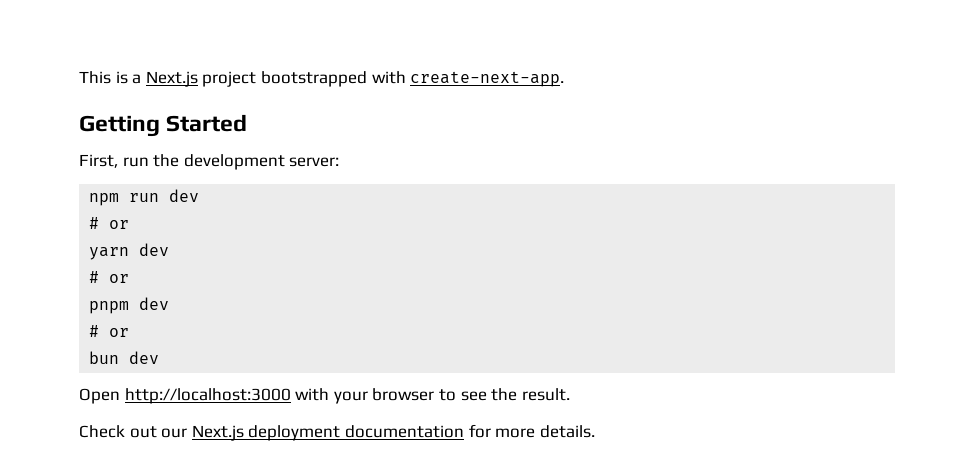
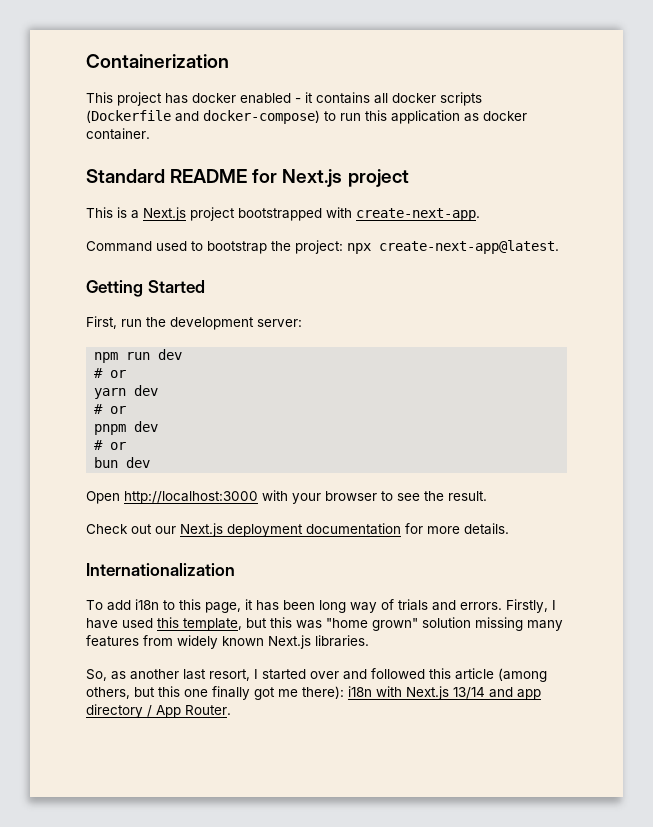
+ Containerization
+ This project has docker enabled - it contains all docker scripts (Dockerfile and docker-compose) to run this application as docker container.
+ Standard README for Next.js project
+ Command used to bootstrap the project: npx create-next-app@latest.
+ Internationalization
+ To add i18n to this page, it has been long way of trials and errors. Firstly, I have used this template, but this was "home grown" solution missing many features from widely known Next.js libraries.
+ So, as another last resort, I started over and followed this article (among others, but this one finally got me there): i18n with Next.js 13/14 and app directory / App Router.

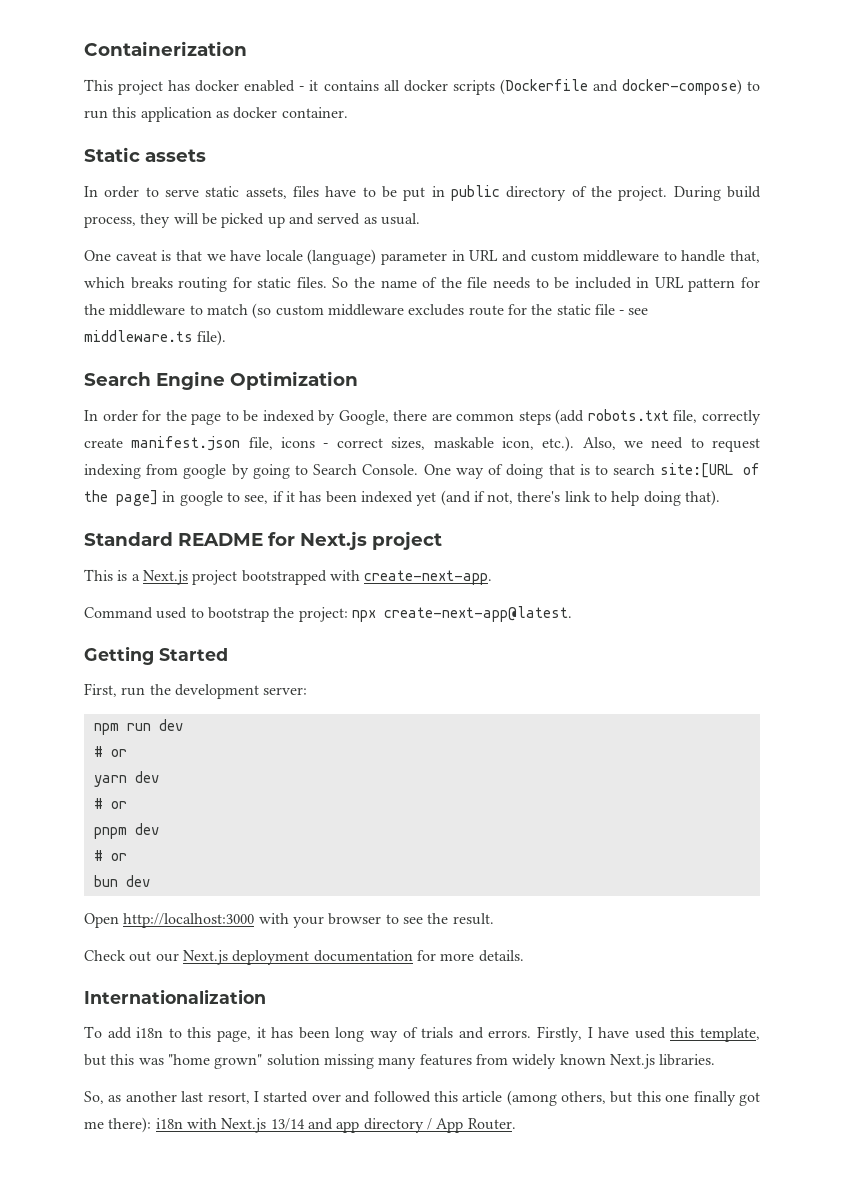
+ Static assets
+ In order to serve static assets, files have to be put in public directory of the project. During build process, they will be picked up and served as usual.
+ One caveat is that we have locale (language) parameter in URL and custom middleware to handle that, which breaks routing for static files. So the name of the file needs to be included in URL pattern for the middleware to match (so custom middleware excludes route for the static file - see middleware.ts file).
+ Search Engine Optimization
+ In order for the page to be indexed by Google, there are common steps (add robots.txt file, correctly create manifest.json file, icons - correct sizes, maskable icon, etc.). Also, we need to request indexing from google by going to Search Console. One way of doing that is to search site:[URL of the page] in google to see, if it has been indexed yet (and if not, there's link to help doing that).

